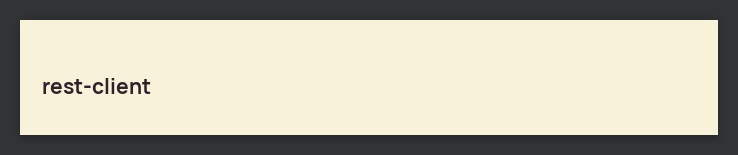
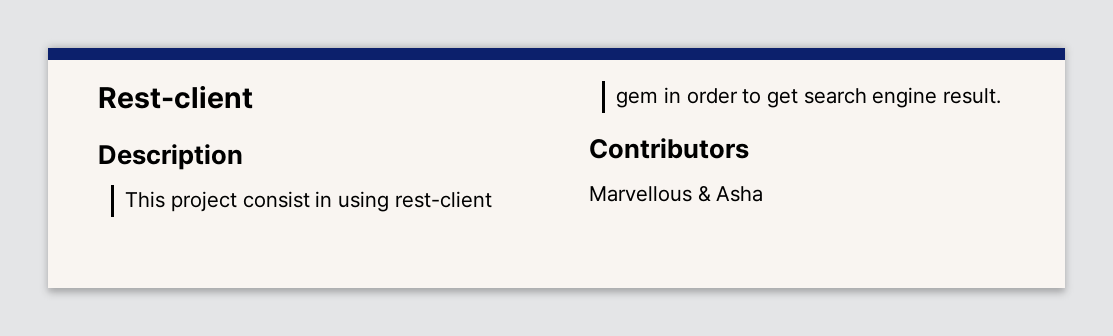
- rest-client
+ Rest-client
+ Description
+ This project consist in using rest-client gem in order to get search engine result.
+ Contributors
+ Marvellous & Asha

